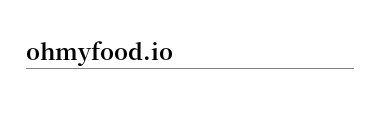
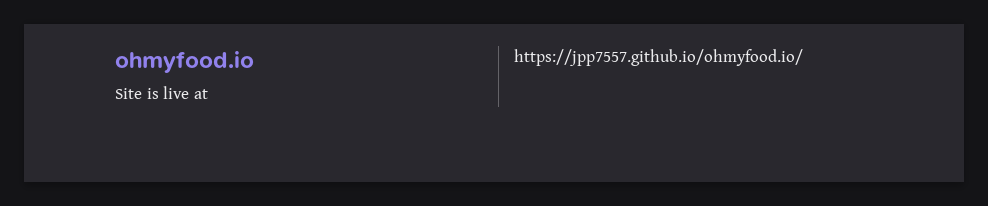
+ Site is live at https://jpp7557.github.io/ohmyfood.io/

